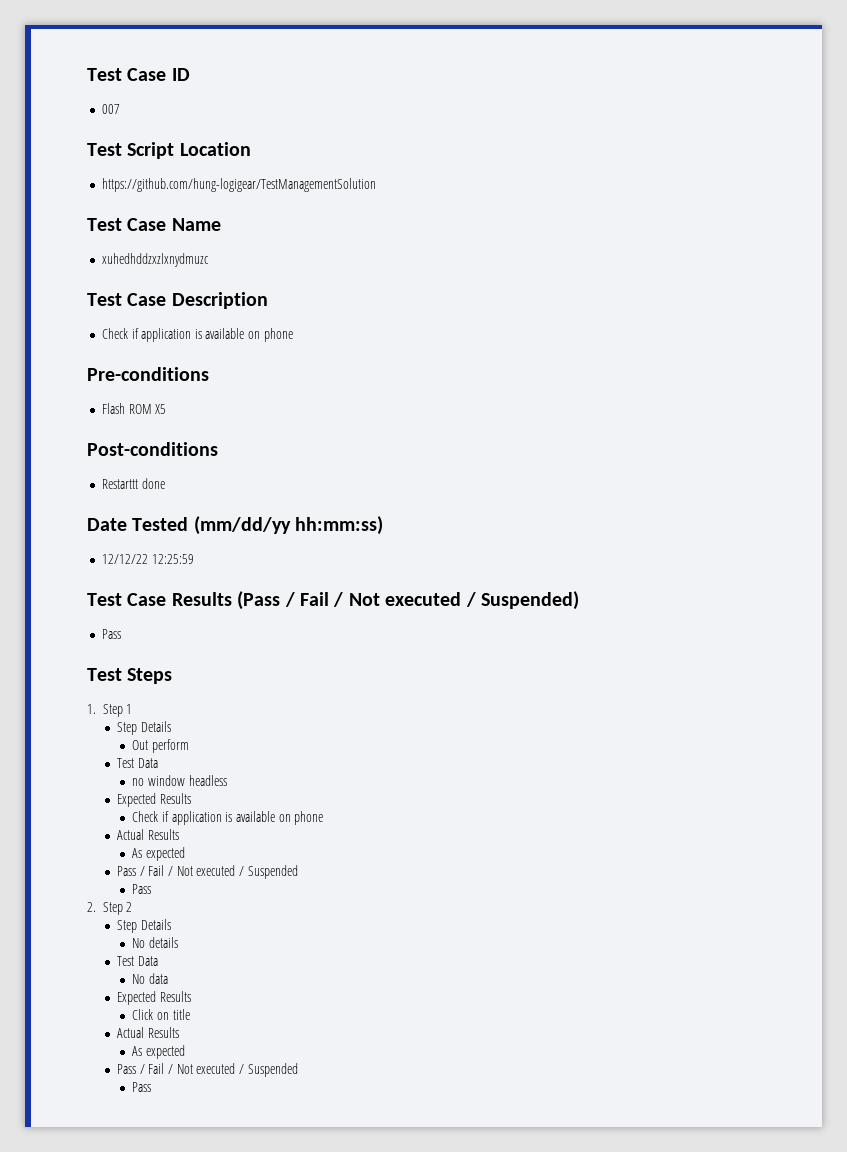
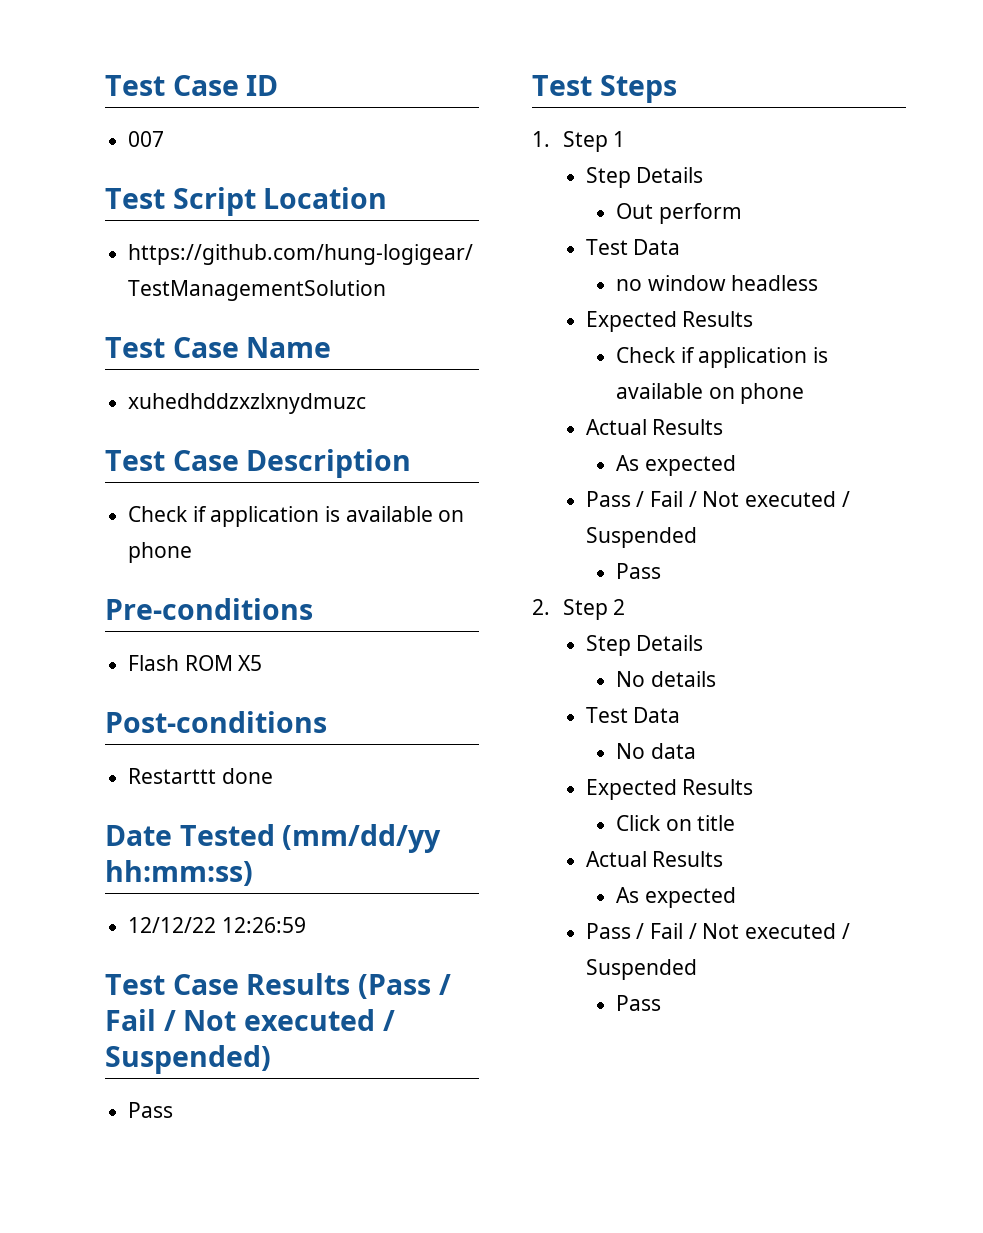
- 12/12/22 12:25:59
+ 12/12/22 12:26:59

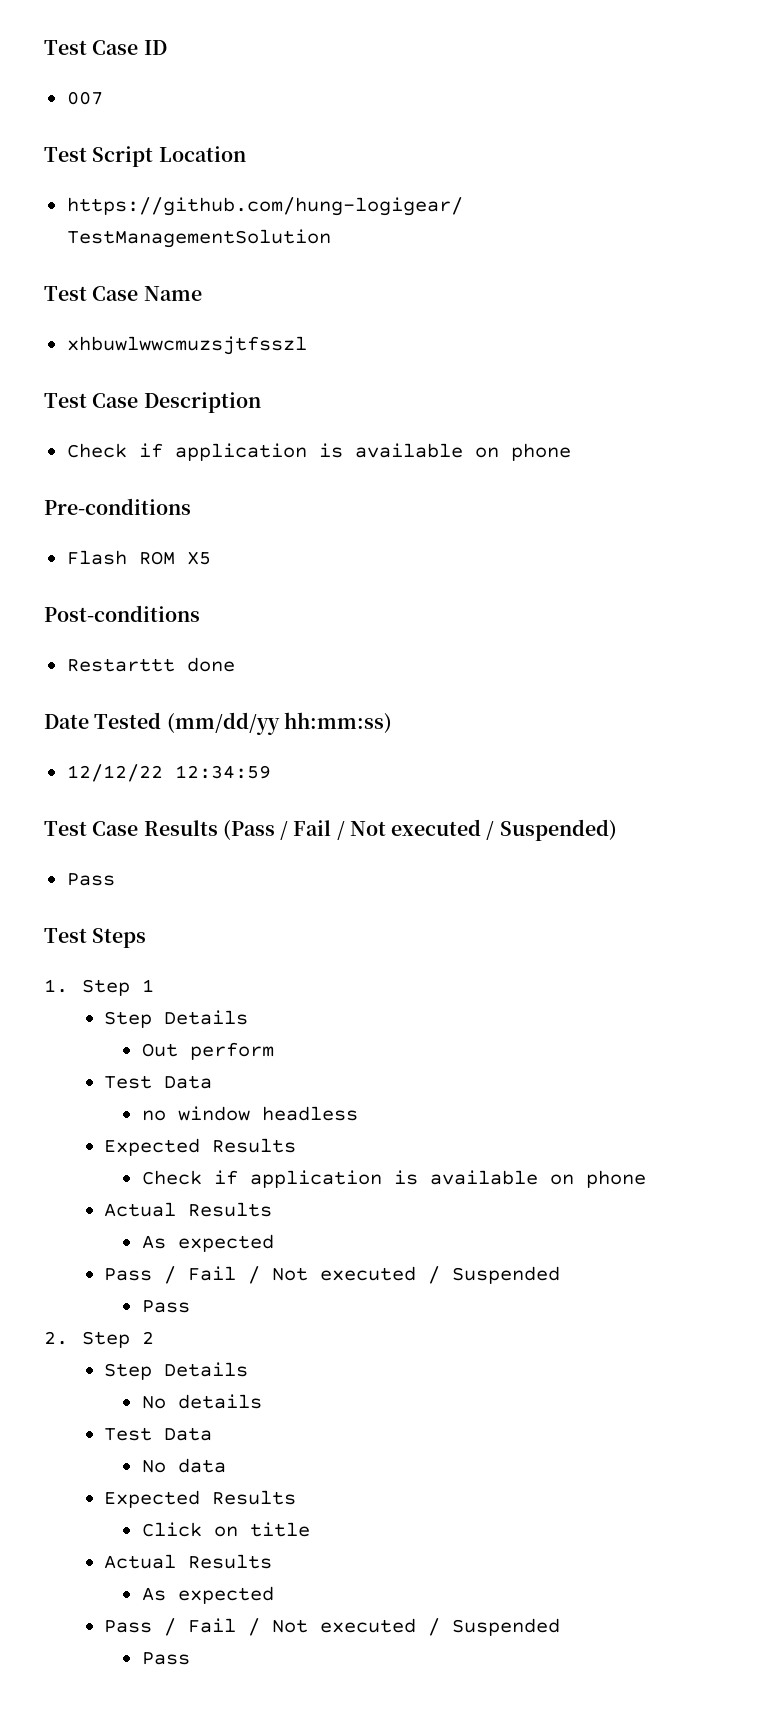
- xuhedhddzxzlxnydmuzc
+ xhbuwlwwcmuzsjtfsszl
- 12/12/22 12:26:59
+ 12/12/22 12:34:59

